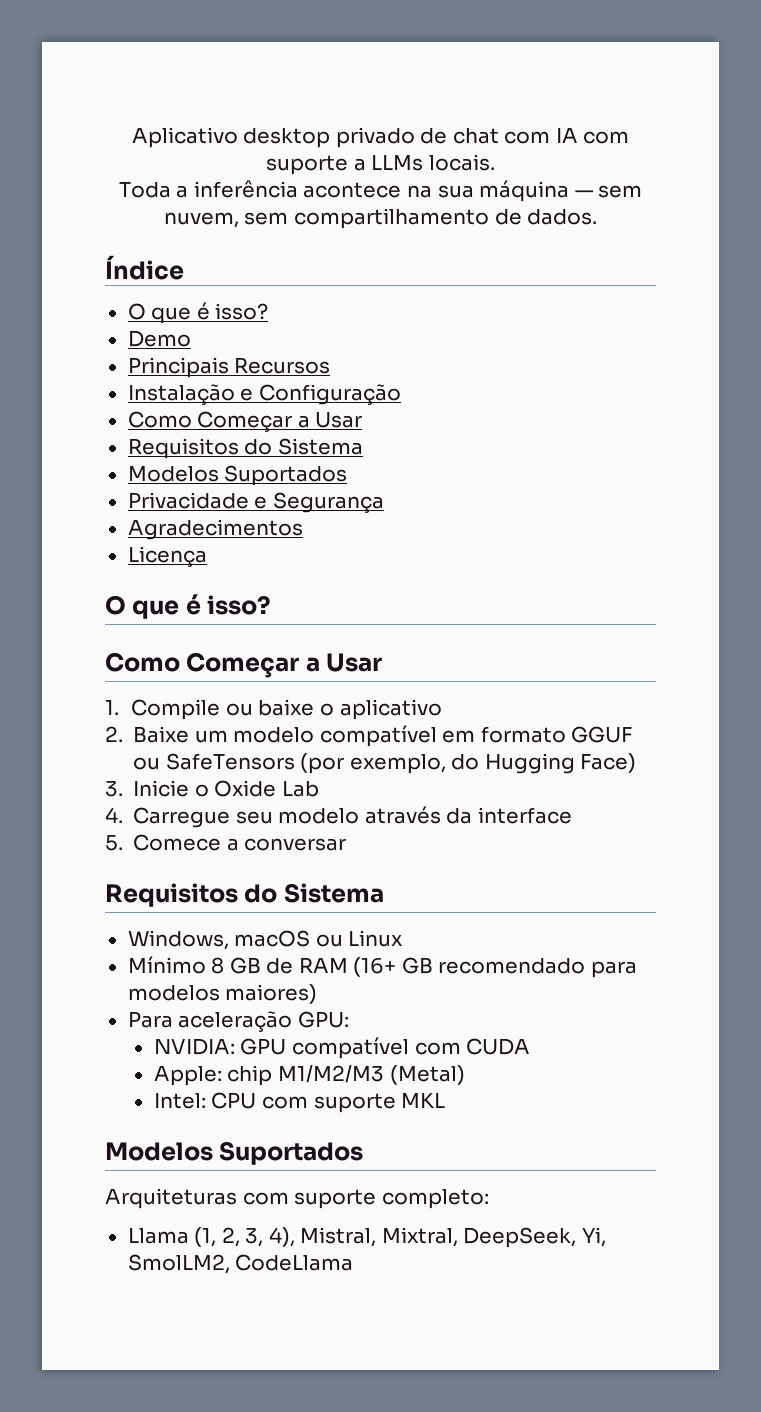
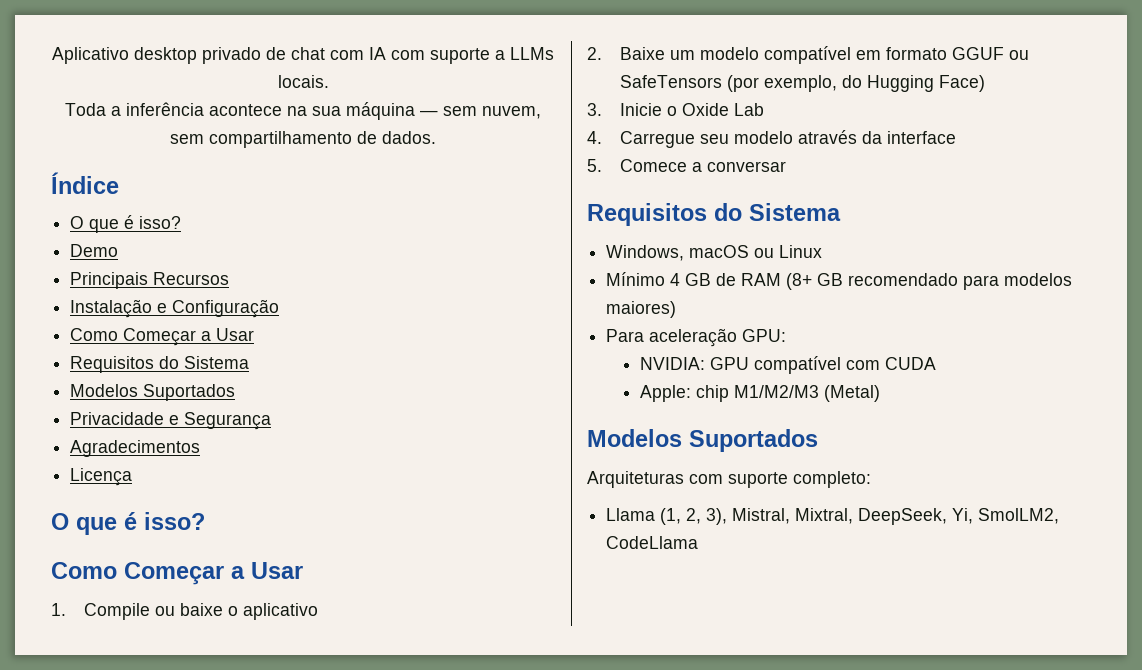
- Mínimo 8 GB de RAM (16+ GB recomendado para modelos maiores)
+ Mínimo 4 GB de RAM (8+ GB recomendado para modelos maiores)
- Intel: CPU com suporte MKL
- Llama (1, 2, 3, 4), Mistral, Mixtral, DeepSeek, Yi, SmolLM2, CodeLlama
+ Llama (1, 2, 3), Mistral, Mixtral, DeepSeek, Yi, SmolLM2, CodeLlama

